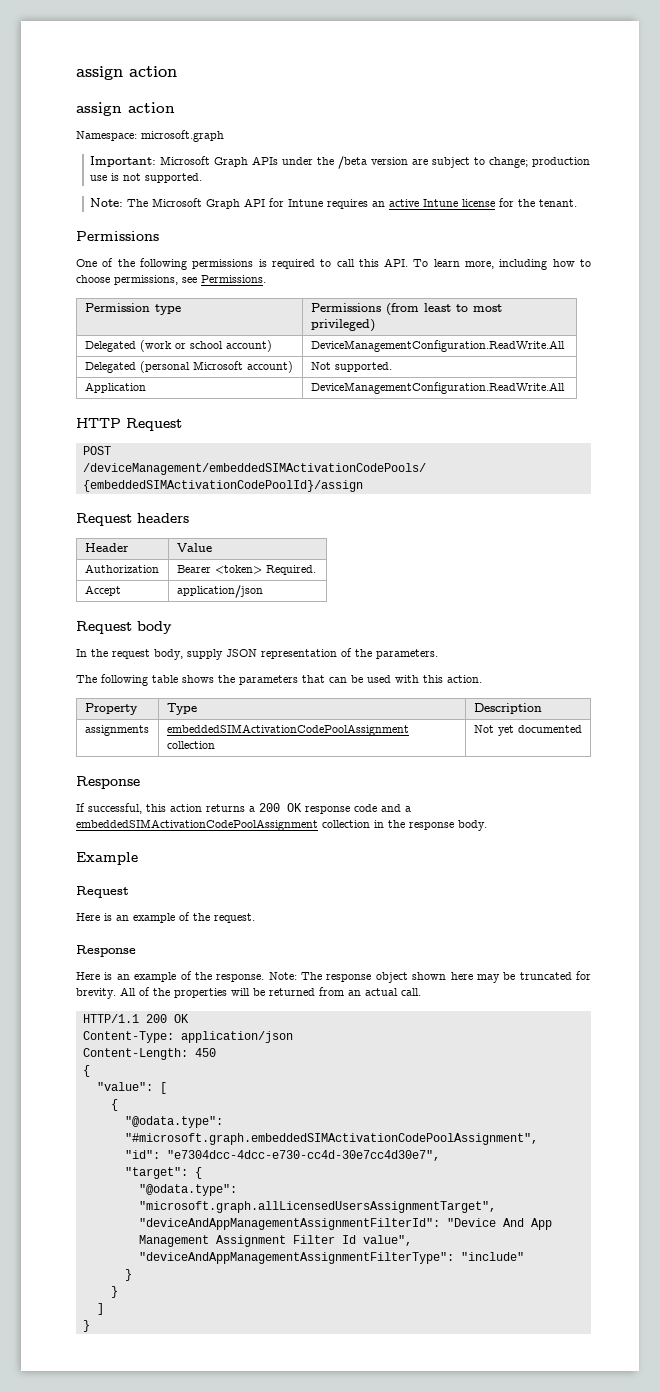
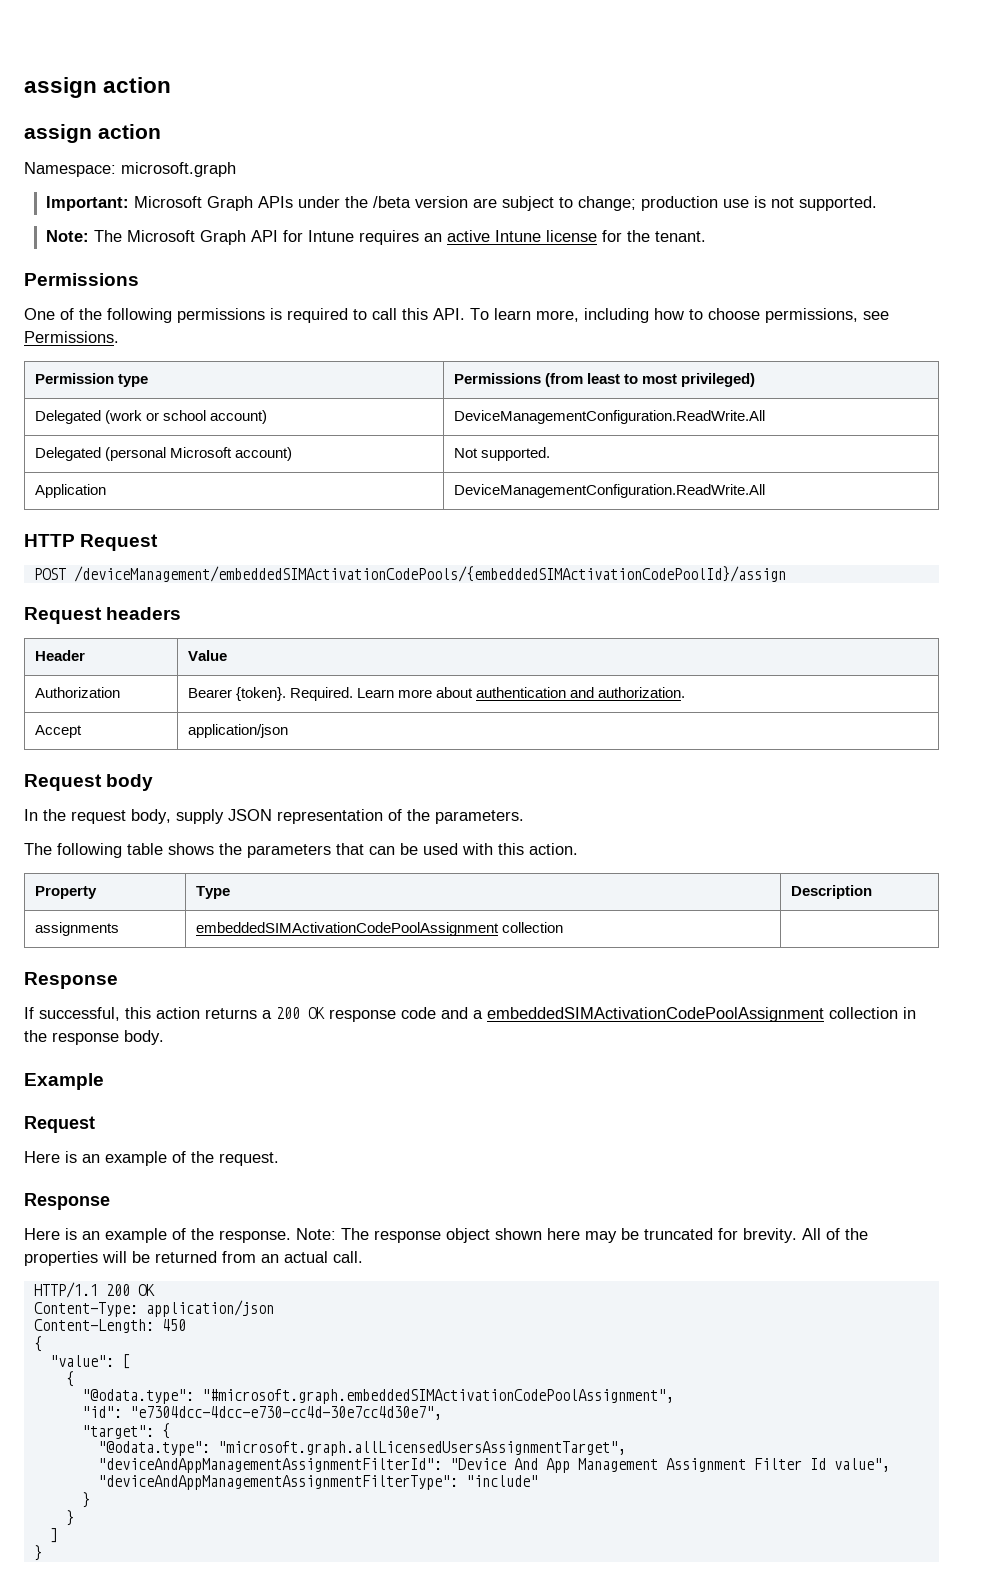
- Authorization | Bearer <token> Required.
+ Authorization | Bearer {token}. Required. Learn more about authentication and authorization.
- assignments | embeddedSIMActivationCodePoolAssignment collection | Not yet documented
+ assignments | embeddedSIMActivationCodePoolAssignment collection |

